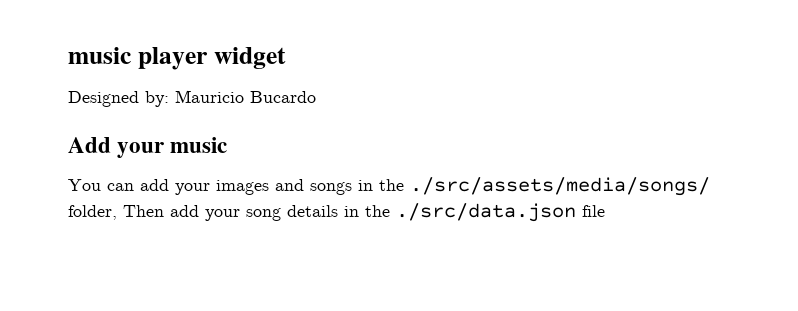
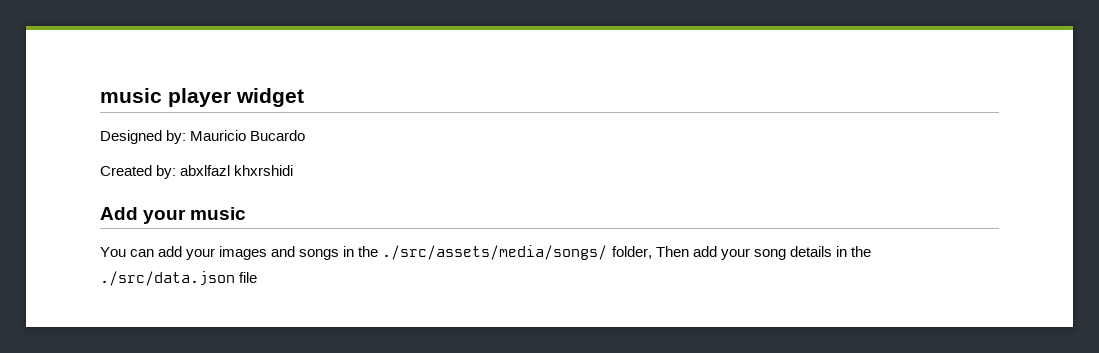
+ Created by: abxlfazl khxrshidi

